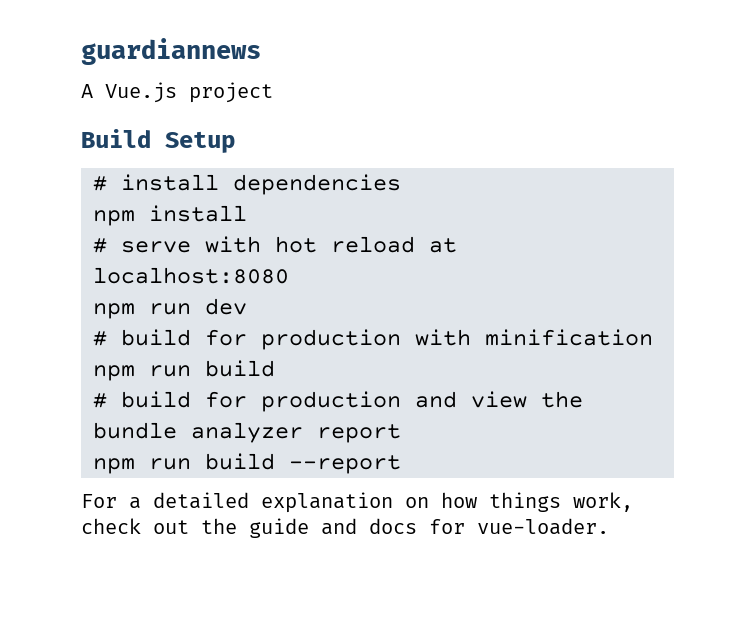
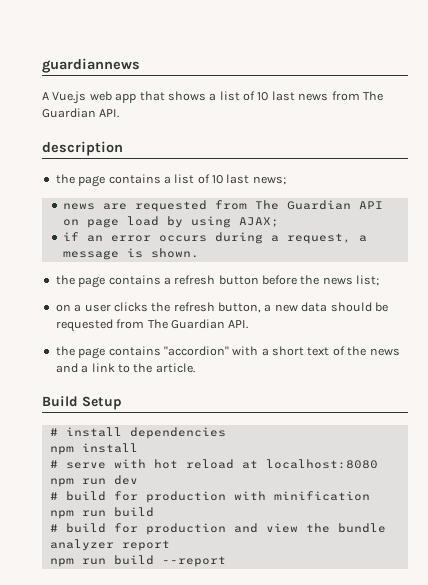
- A Vue.js project
+ A Vue.js web app that shows a list of 10 last news from The Guardian API.
+ description
+ the page contains a list of 10 last news;
+ news are requested from The Guardian API on page load by using AJAX;
+ if an error occurs during a request, a message is shown.
+ the page contains a refresh button before the news list;
+ on a user clicks the refresh button, a new data should be requested from The Guardian API.
+ the page contains "accordion" with a short text of the news and a link to the article.
- For a detailed explanation on how things work, check out the guide and docs for vue-loader.

